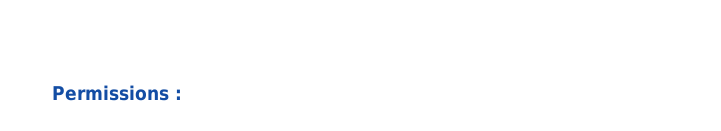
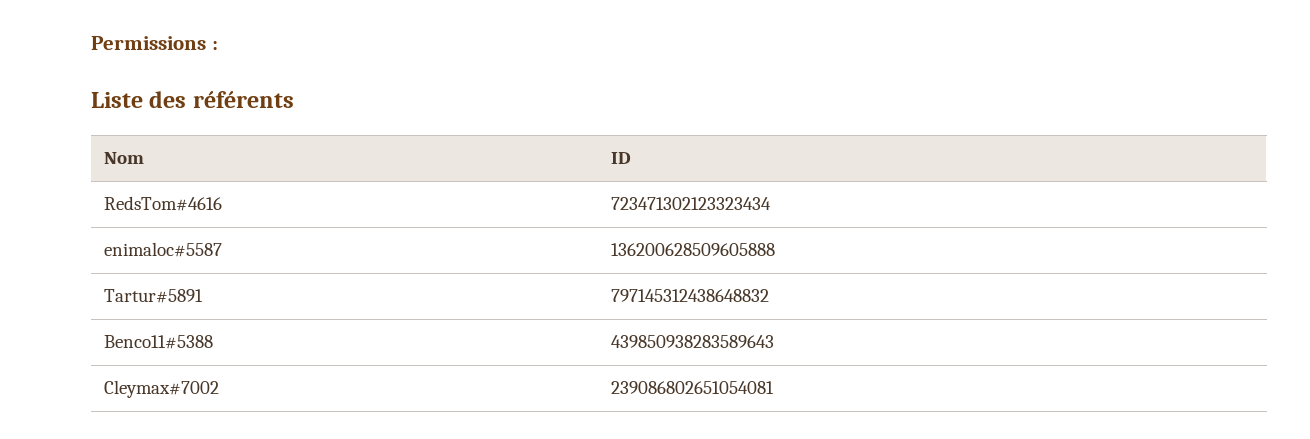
+ Liste des référents
+ Nom | ID
+ RedsTom#4616 | 723471302123323434
+ enimaloc#5587 | 136200628509605888
+ Tartur#5891 | 797145312438648832
+ Benco11#5388 | 439850938283589643
+ Cleymax#7002 | 239086802651054081

